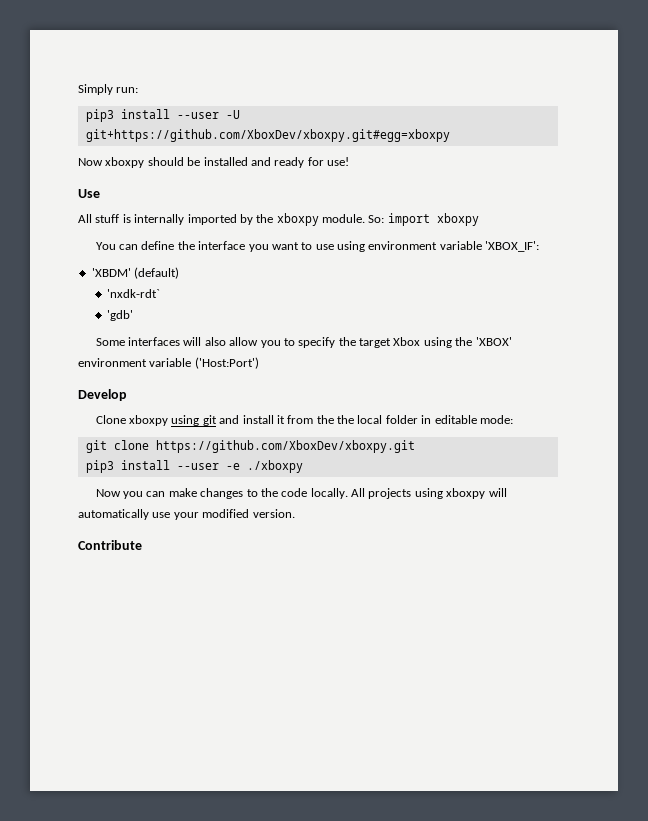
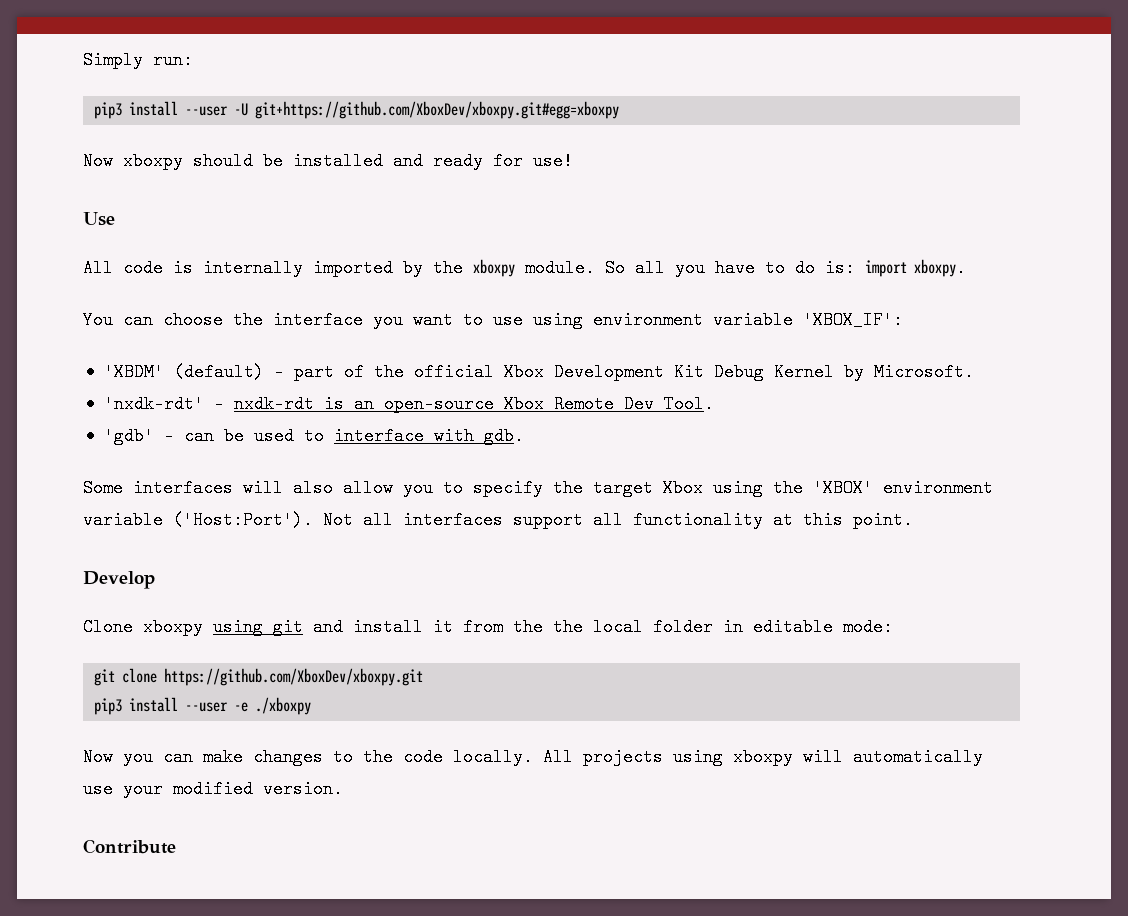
- All stuff is internally imported by the xboxpy module.
+ All code is internally imported by the xboxpy module.
- So: import xboxpy
+ So all you have to do is: import xboxpy.
- You can define the interface you want to use using environment variable 'XBOX_IF':
+ You can choose the interface you want to use using environment variable 'XBOX_IF':
- 'XBDM' (default)
- 'nxdk-rdt`
- 'gdb'
+ 'XBDM' (default) - part of the official Xbox Development Kit Debug Kernel by Microsoft.
+ 'nxdk-rdt' - nxdk-rdt is an open-source Xbox Remote Dev Tool.
+ 'gdb' - can be used to interface with gdb.
- Some interfaces will also allow you to specify the target Xbox using the 'XBOX' environment variable ('Host:Port')
+ Some interfaces will also allow you to specify the target Xbox using the 'XBOX' environment variable ('Host:Port'). Not all interfaces support all functionality at this point.

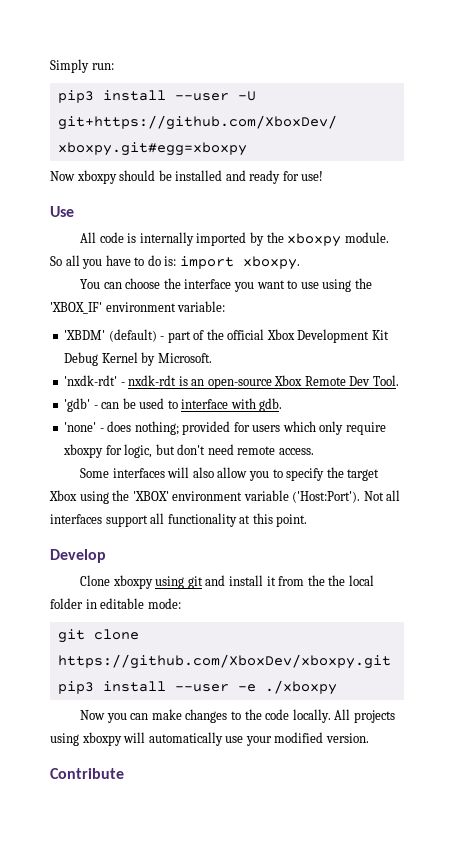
- You can choose the interface you want to use using environment variable 'XBOX_IF':
+ You can choose the interface you want to use using the 'XBOX_IF' environment variable:
+ 'none' - does nothing; provided for users which only require xboxpy for logic, but don't need remote access.

